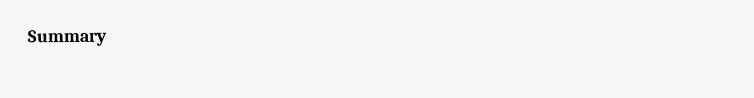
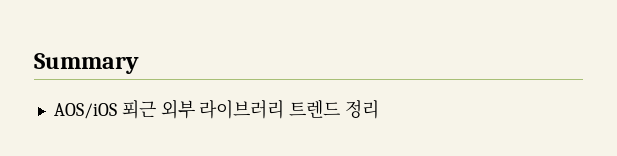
+ AOS/iOS 푀근 외부 라이브러리 트렌드 정리

